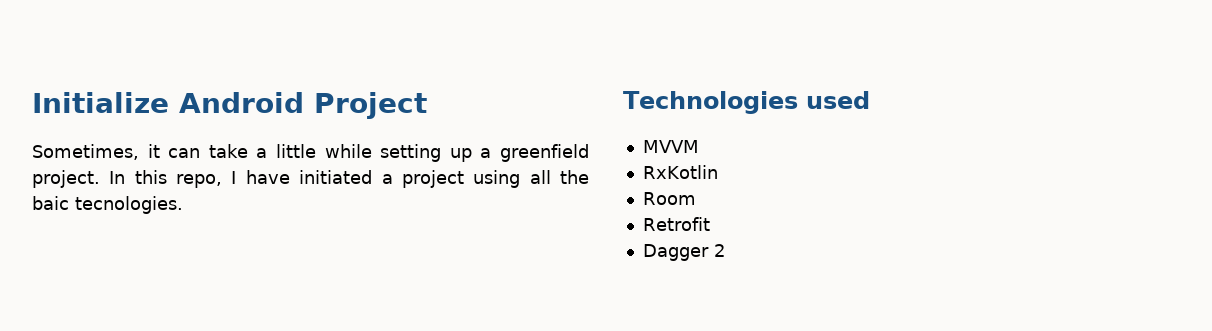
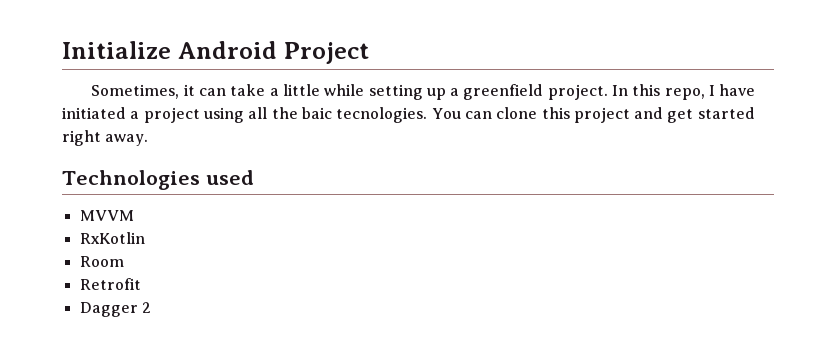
+ You can clone this project and get started right away.

